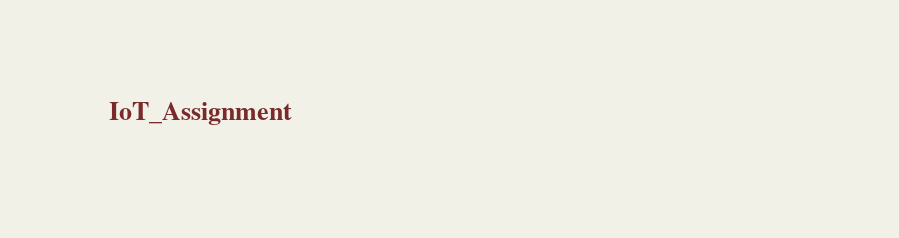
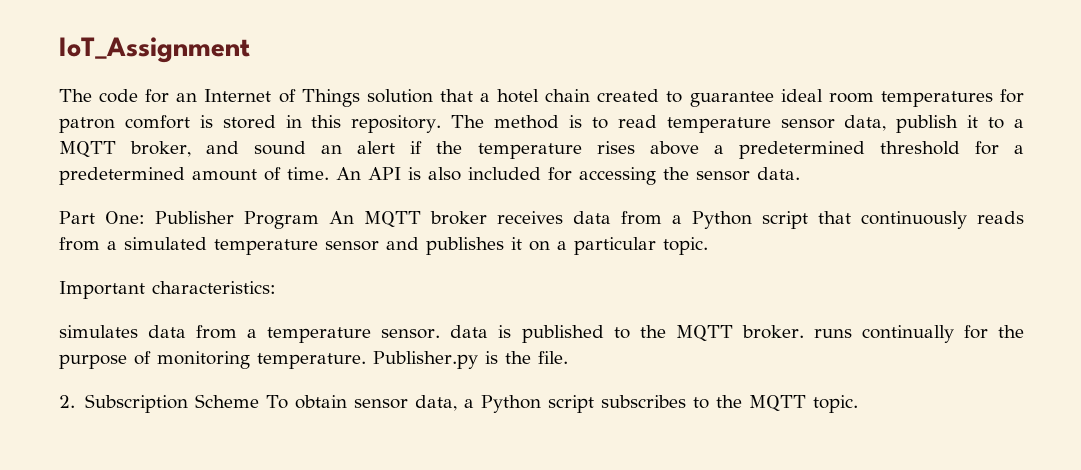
+ The code for an Internet of Things solution that a hotel chain created to guarantee ideal room temperatures for patron comfort is stored in this repository. The method is to read temperature sensor data, publish it to a MQTT broker, and sound an alert if the temperature rises above a predetermined threshold for a predetermined amount of time. An API is also included for accessing the sensor data.
+ Part One: Publisher Program An MQTT broker receives data from a Python script that continuously reads from a simulated temperature sensor and publishes it on a particular topic.
+ Important characteristics:
+ simulates data from a temperature sensor. data is published to the MQTT broker. runs continually for the purpose of monitoring temperature. Publisher.py is the file.
+ 2. Subscription Scheme To obtain sensor data, a Python script subscribes to the MQTT topic.

